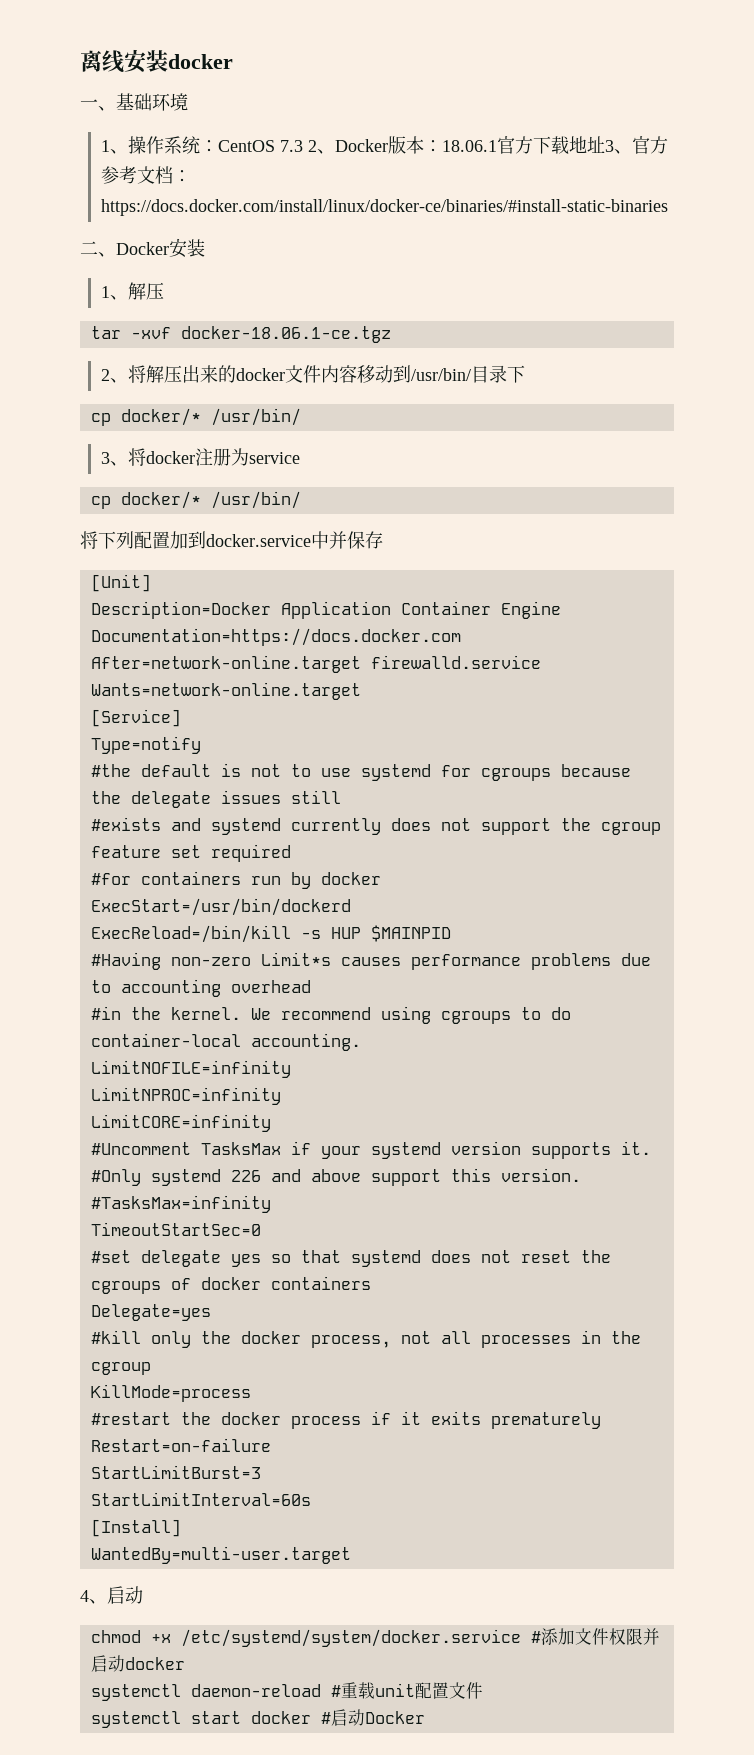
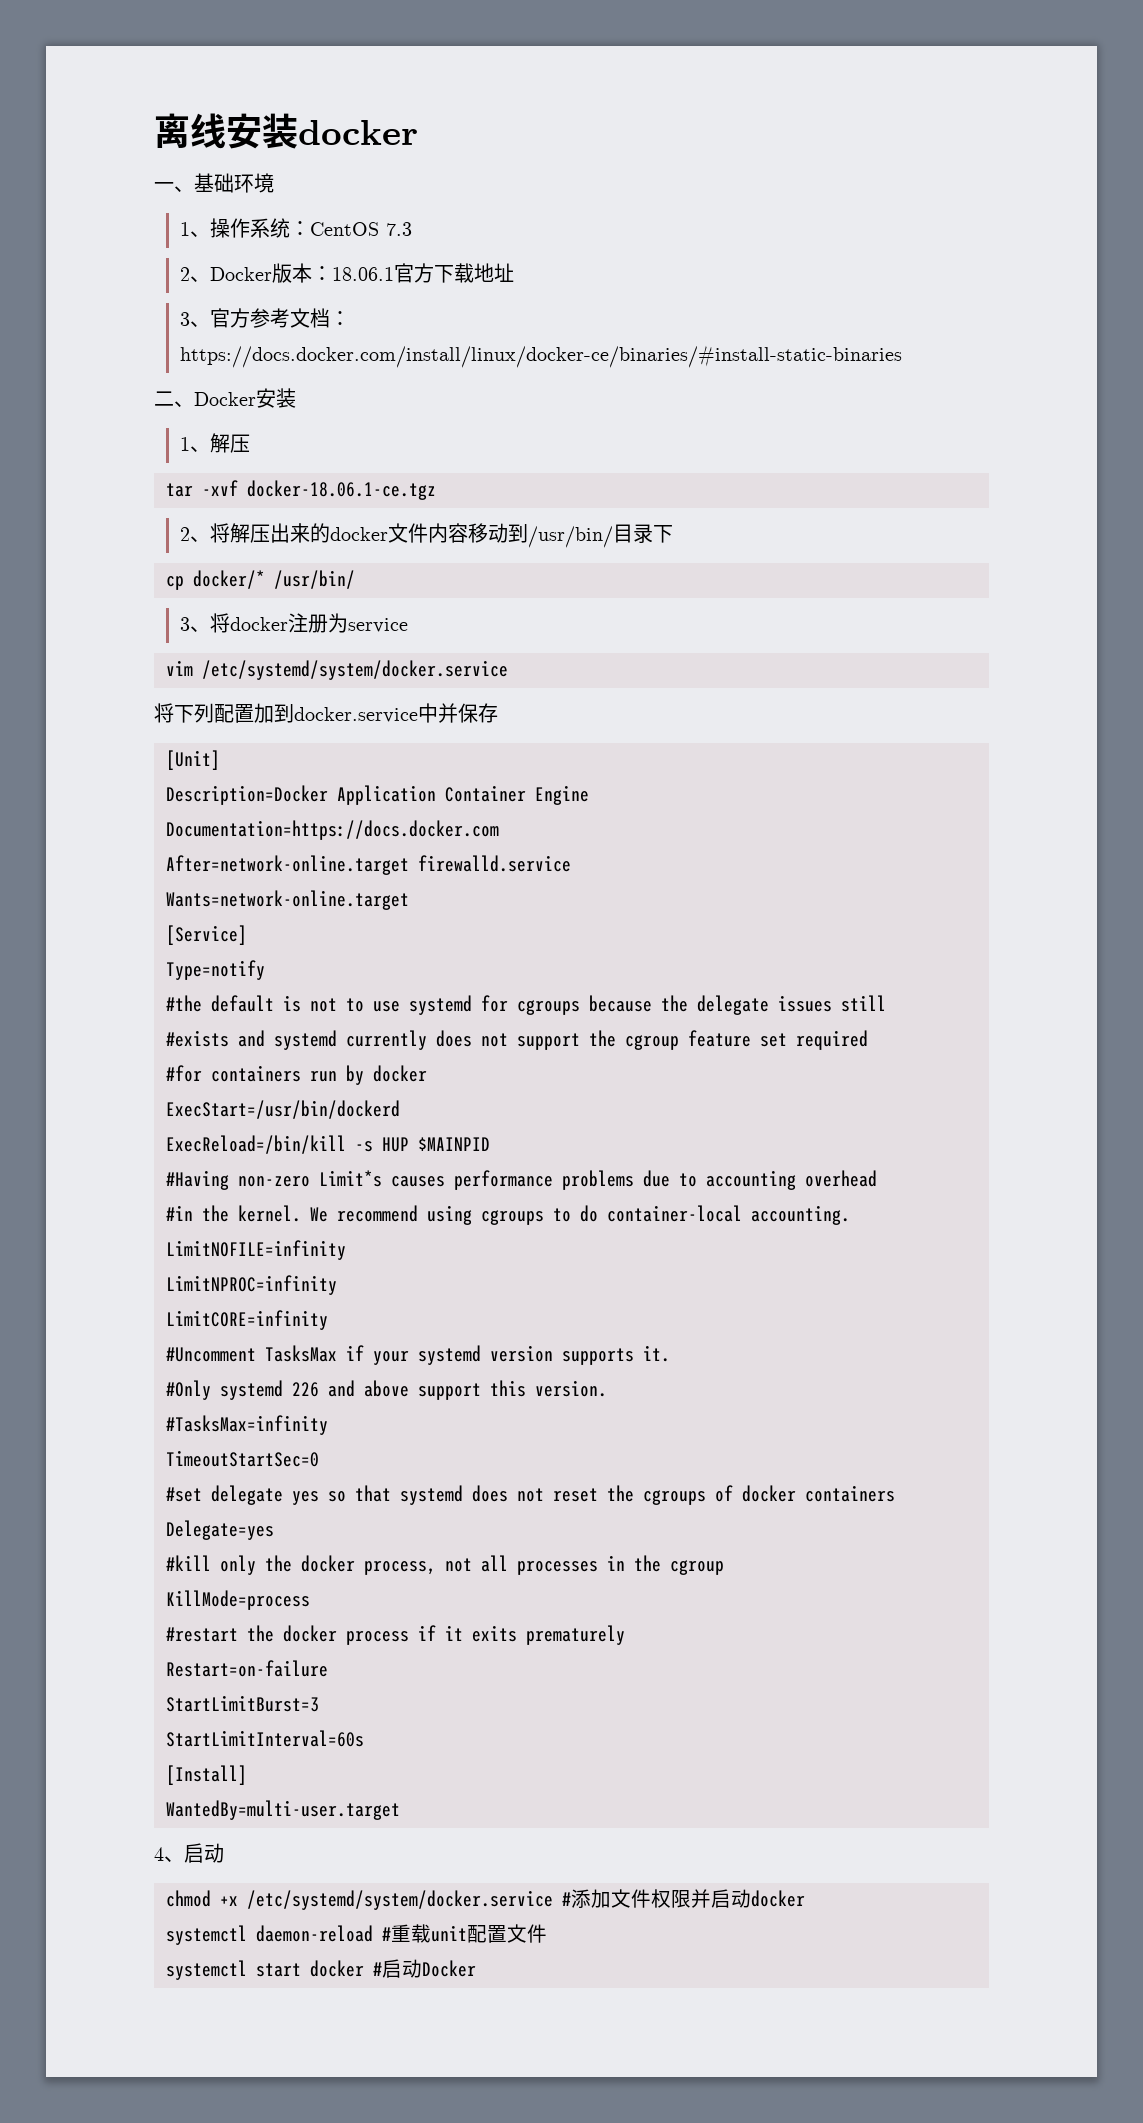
- 1、操作系统：CentOS 7.3 2、Docker版本：18.06.1官方下载地址3、官方参考文档：https://docs.docker.com/install/linux/docker-ce/binaries/#install-static-binaries
+ 1、操作系统：CentOS 7.3
+ 2、Docker版本：18.06.1官方下载地址
+ 3、官方参考文档：https://docs.docker.com/install/linux/docker-ce/binaries/#install-static-binaries
  3、将docker注册为service
- cp docker/* /usr/bin/
+ vim /etc/systemd/system/docker.service

